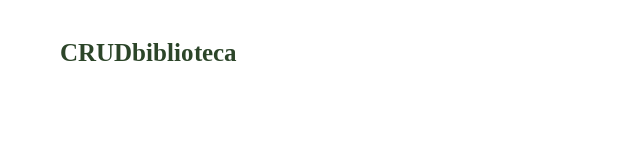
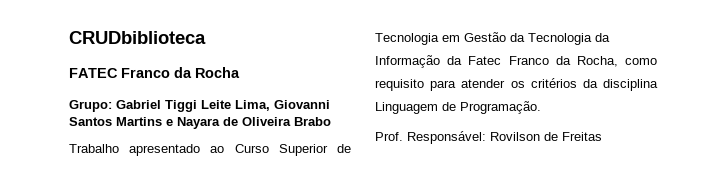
+ FATEC Franco da Rocha
+ Grupo: Gabriel Tiggi Leite Lima, Giovanni Santos Martins e Nayara de Oliveira Brabo
+ Trabalho apresentado ao Curso Superior de Tecnologia em Gestão da Tecnologia da Informação da Fatec Franco da Rocha, como requisito para atender os critérios da disciplina Linguagem de Programação.
+ Prof. Responsável: Rovilson de Freitas

